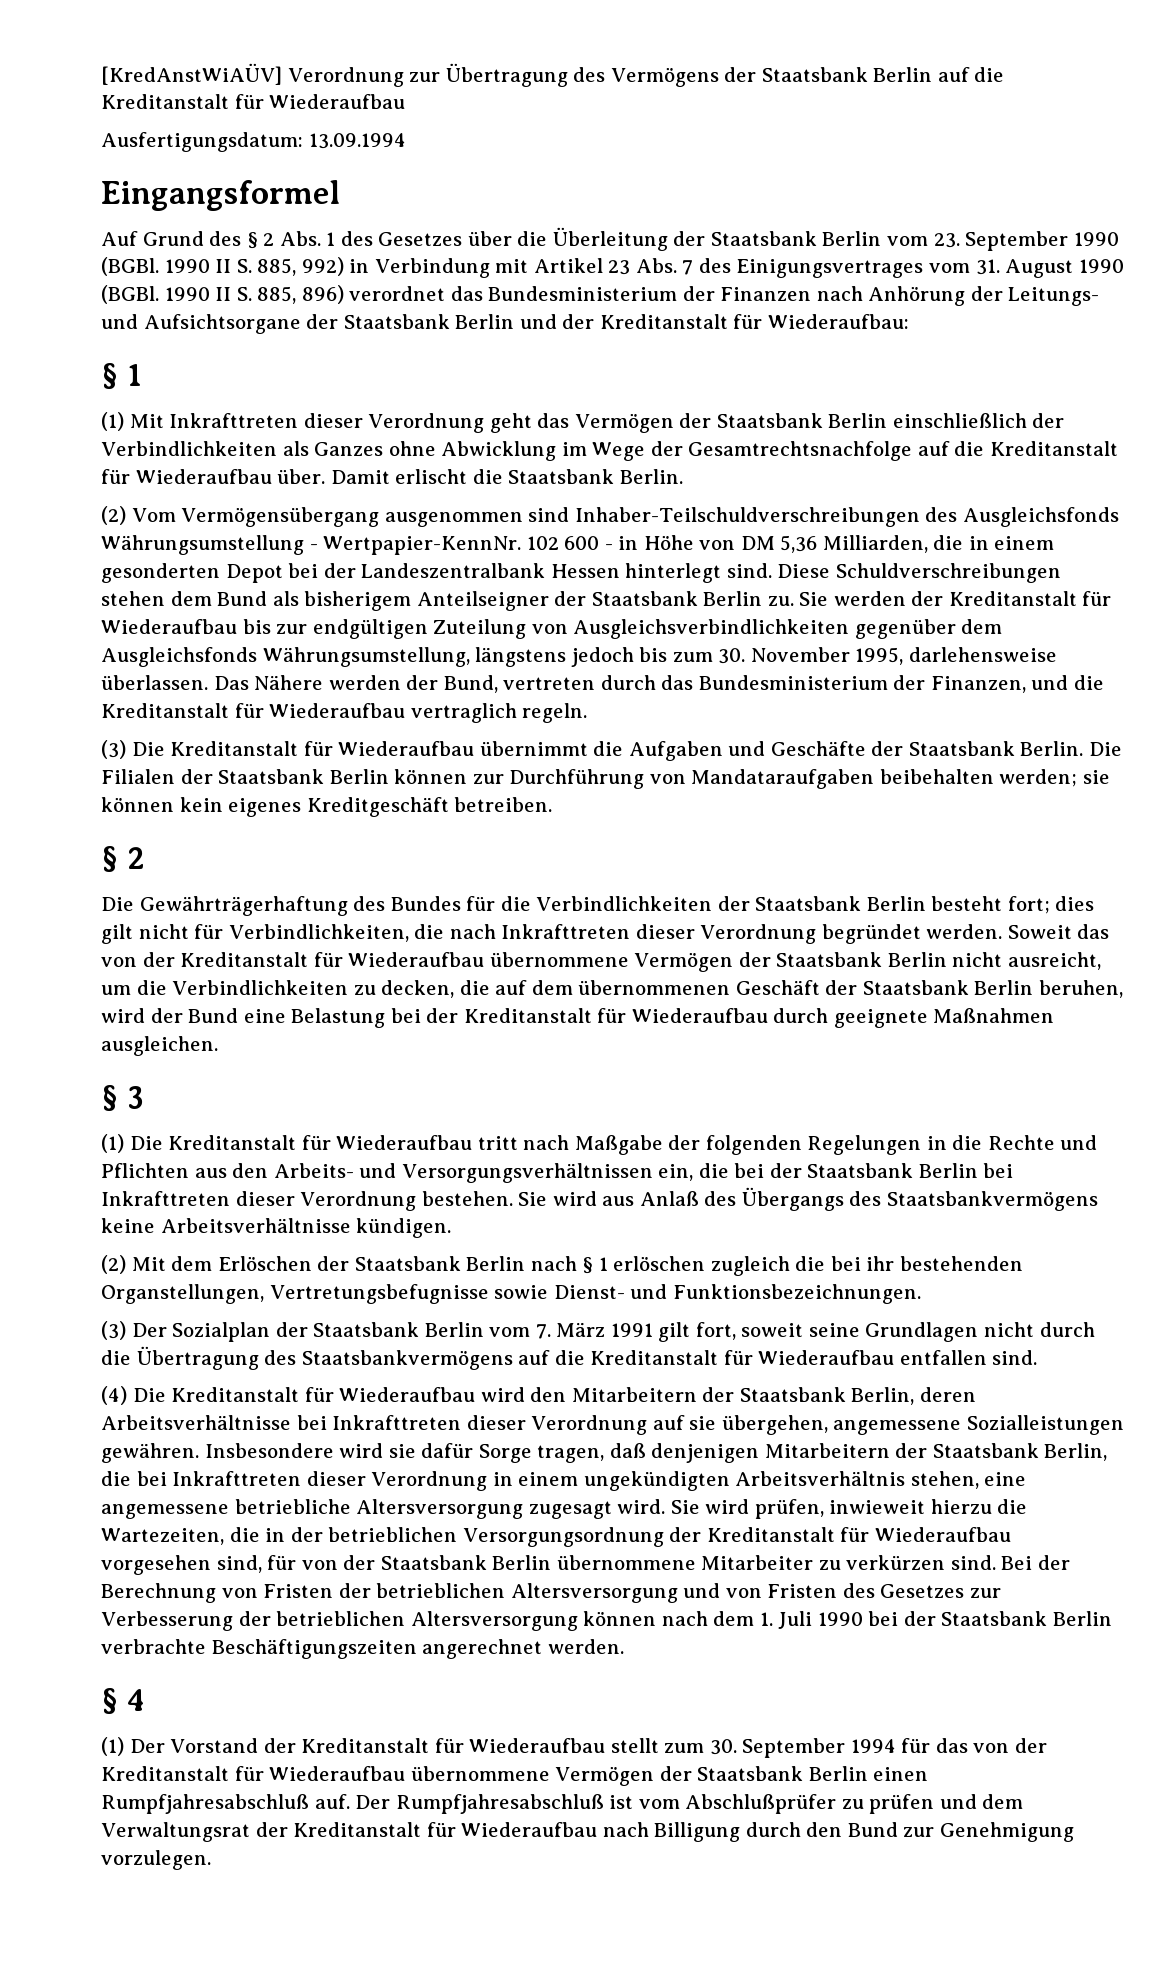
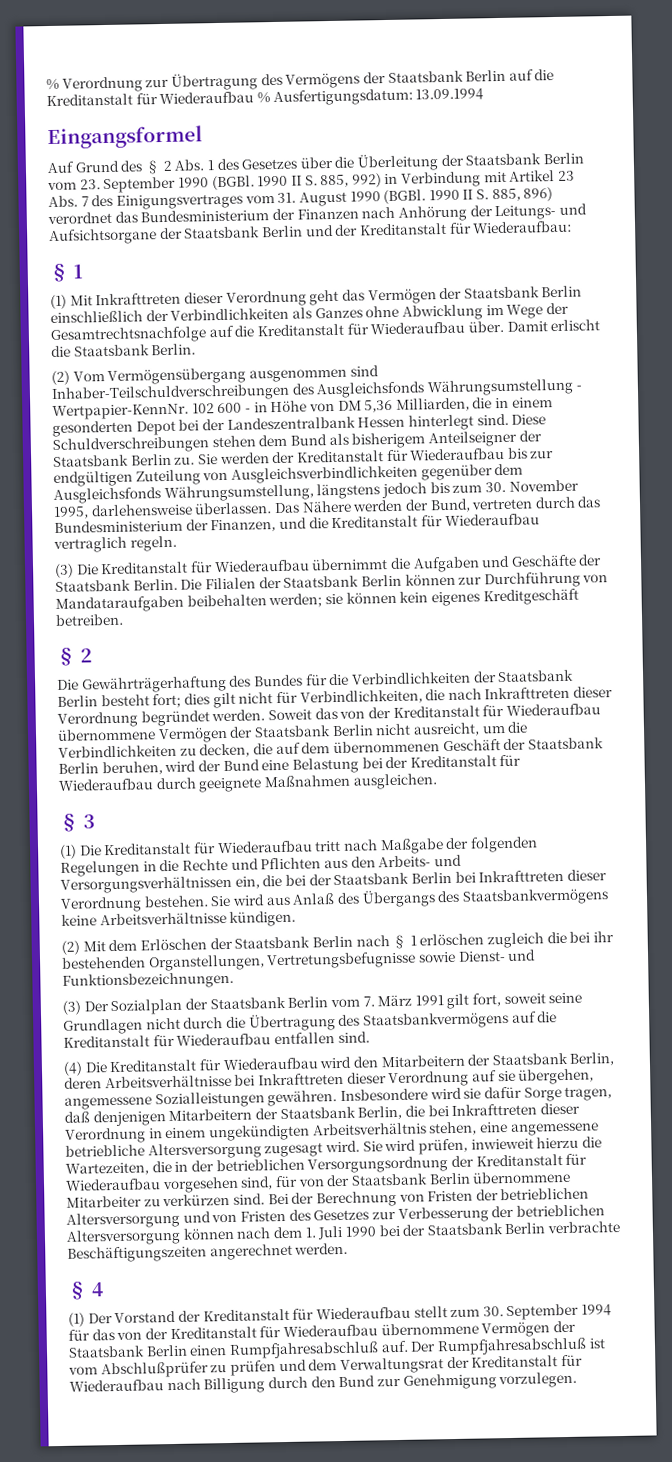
- [KredAnstWiAÜV] Verordnung zur Übertragung des Vermögens der Staatsbank Berlin auf die Kreditanstalt für Wiederaufbau
- Ausfertigungsdatum: 13.09.1994
+ % Verordnung zur Übertragung des Vermögens der Staatsbank Berlin auf die Kreditanstalt für Wiederaufbau % Ausfertigungsdatum: 13.09.1994

